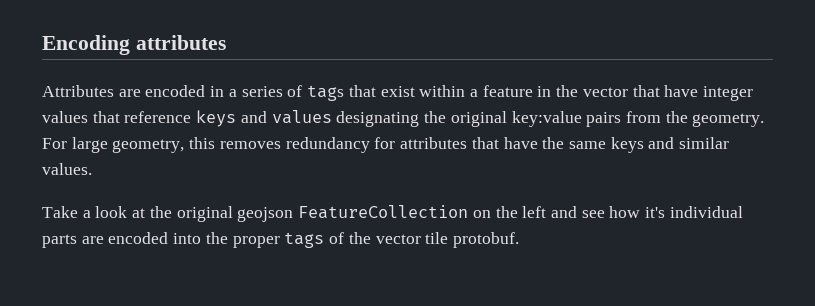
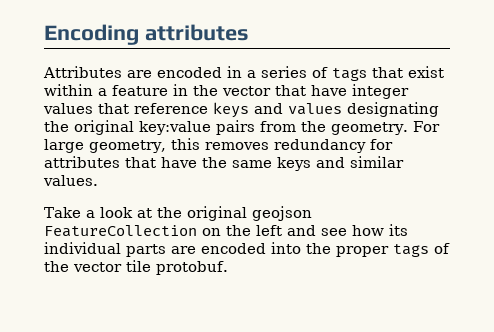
- Take a look at the original geojson FeatureCollection on the left and see how it's individual parts are encoded into the proper tags of the vector tile protobuf.
+ Take a look at the original geojson FeatureCollection on the left and see how its individual parts are encoded into the proper tags of the vector tile protobuf.

